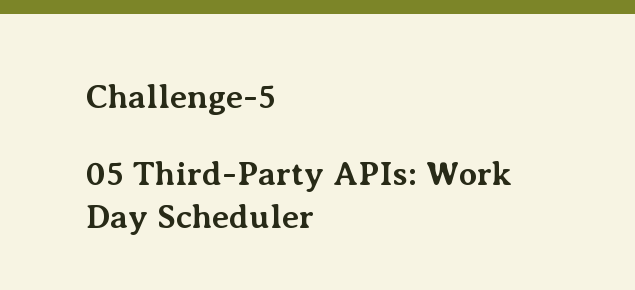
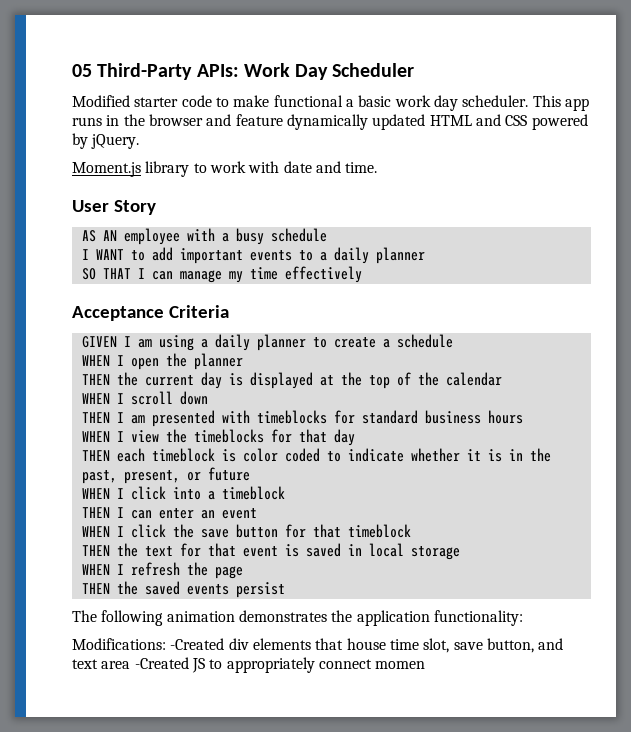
- Challenge-5
+ Modified starter code to make functional a basic work day scheduler. This app runs in the browser and feature dynamically updated HTML and CSS powered by jQuery.
+ Moment.js library to work with date and time.
+ User Story
+ AS AN employee with a busy schedule
+ I WANT to add important events to a daily planner
+ SO THAT I can manage my time effectively
+ Acceptance Criteria
+ GIVEN I am using a daily planner to create a schedule
+ WHEN I open the planner
+ THEN the current day is displayed at the top of the calendar
+ WHEN I scroll down
+ THEN I am presented with timeblocks for standard business hours
+ WHEN I view the timeblocks for that day
+ THEN each timeblock is color coded to indicate whether it is in the past, present, or future
+ WHEN I click into a timeblock
+ THEN I can enter an event
+ WHEN I click the save button for that timeblock
+ THEN the text for that event is saved in local storage
+ WHEN I refresh the page
+ THEN the saved events persist
+ The following animation demonstrates the application functionality:
+ Modifications: -Created div elements that house time slot, save button, and text area -Created JS to appropriately connect momen

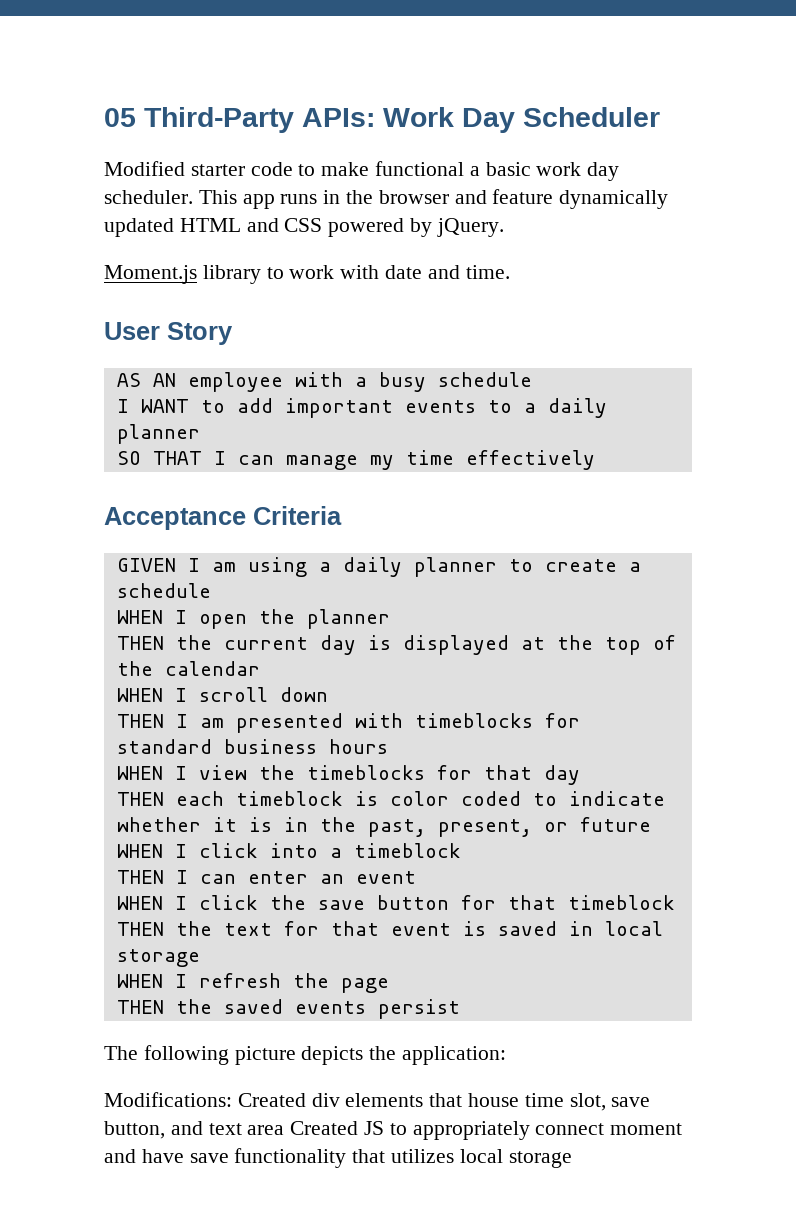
- The following animation demonstrates the application functionality:
+ The following picture depicts the application:
- Modifications: -Created div elements that house time slot, save button, and text area -Created JS to appropriately connect momen
+ Modifications: Created div elements that house time slot, save button, and text area Created JS to appropriately connect moment and have save functionality that utilizes local storage

